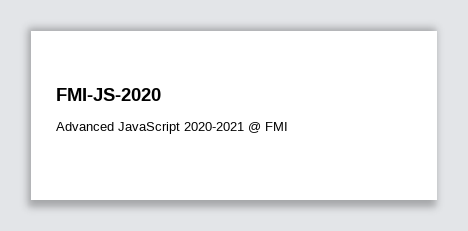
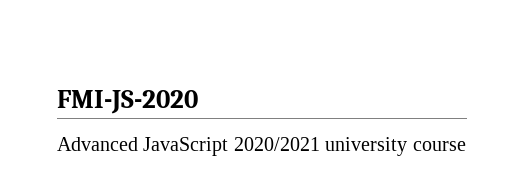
- Advanced JavaScript 2020-2021 @ FMI
+ Advanced JavaScript 2020/2021 university course

